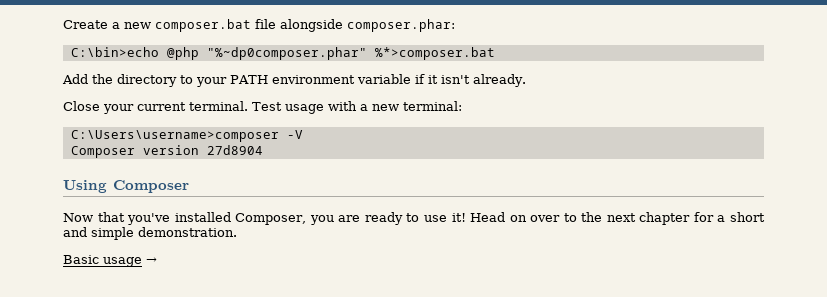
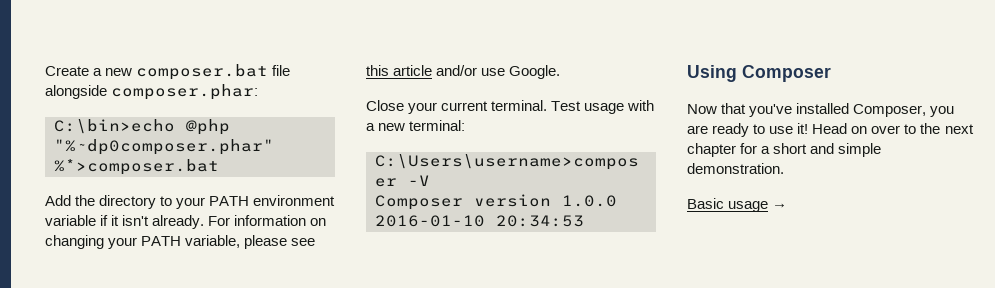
+ For information on changing your PATH variable, please see this article and/or use Google.
- Composer version 27d8904
+ Composer version 1.0.0 2016-01-10 20:34:53

